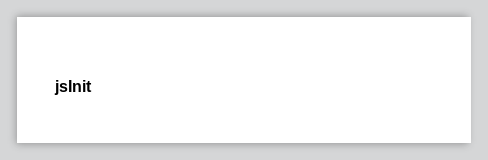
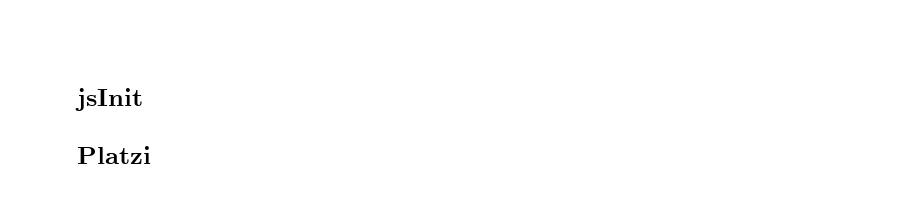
+ Platzi

